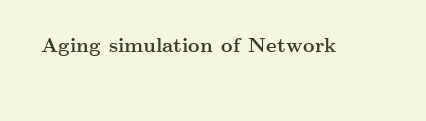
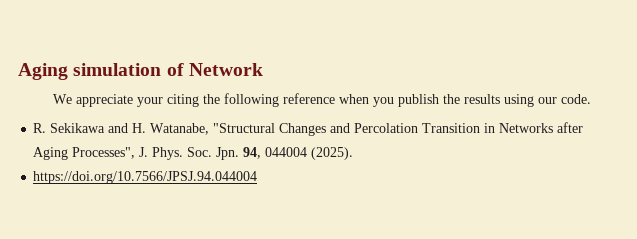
+ We appreciate your citing the following reference when you publish the results using our code.
+ R. Sekikawa and H. Watanabe, "Structural Changes and Percolation Transition in Networks after Aging Processes", J. Phys. Soc. Jpn. 94, 044004 (2025).
+ https://doi.org/10.7566/JPSJ.94.044004

